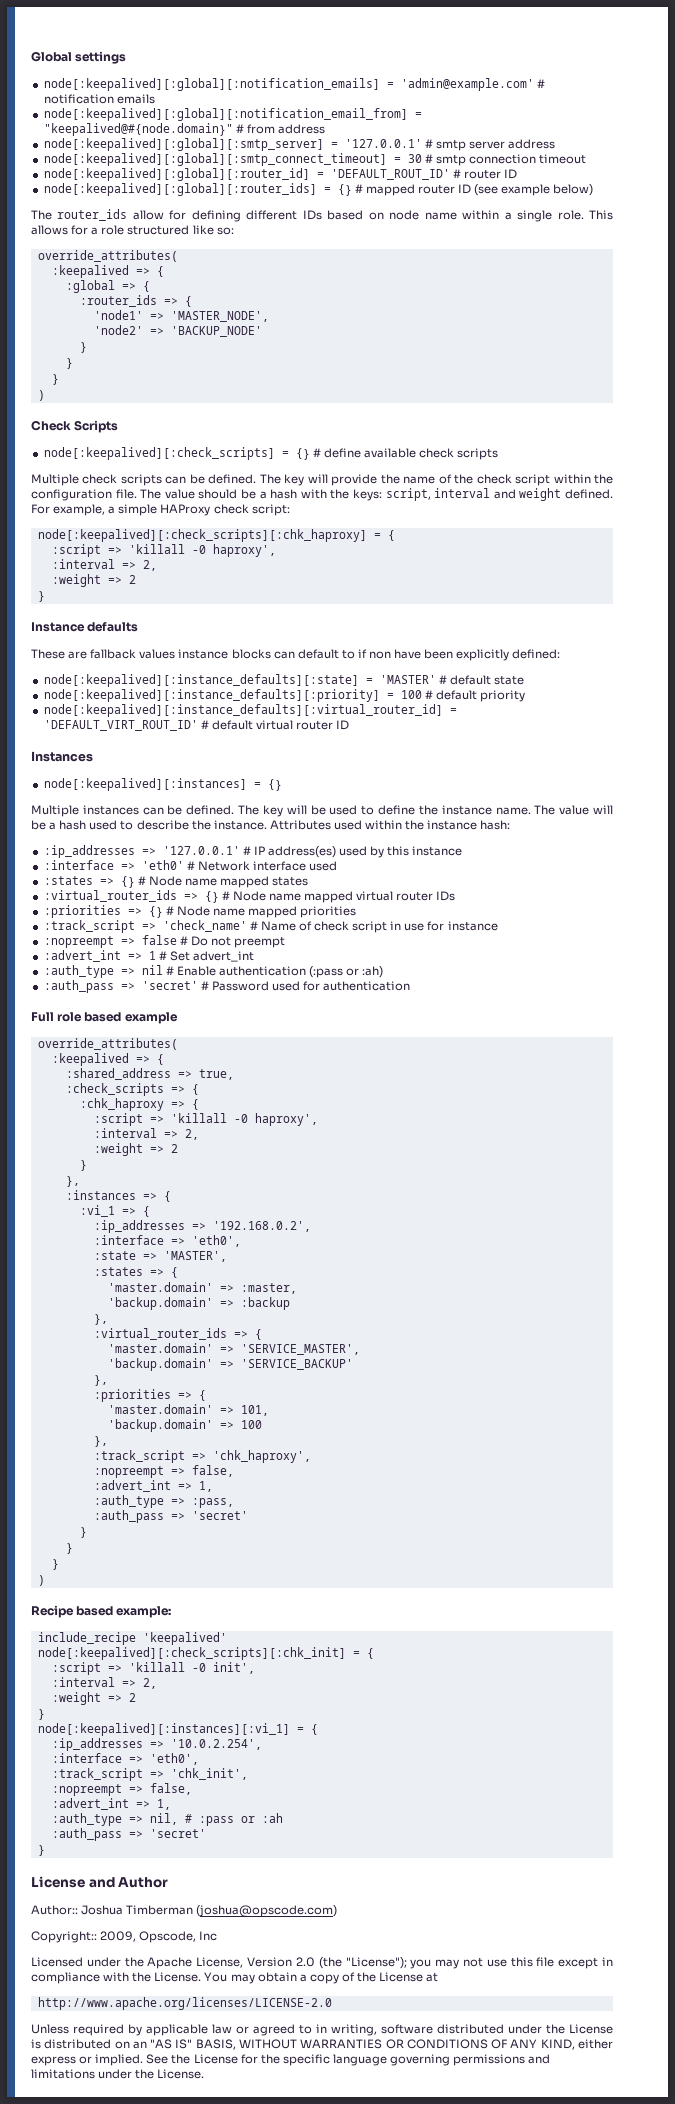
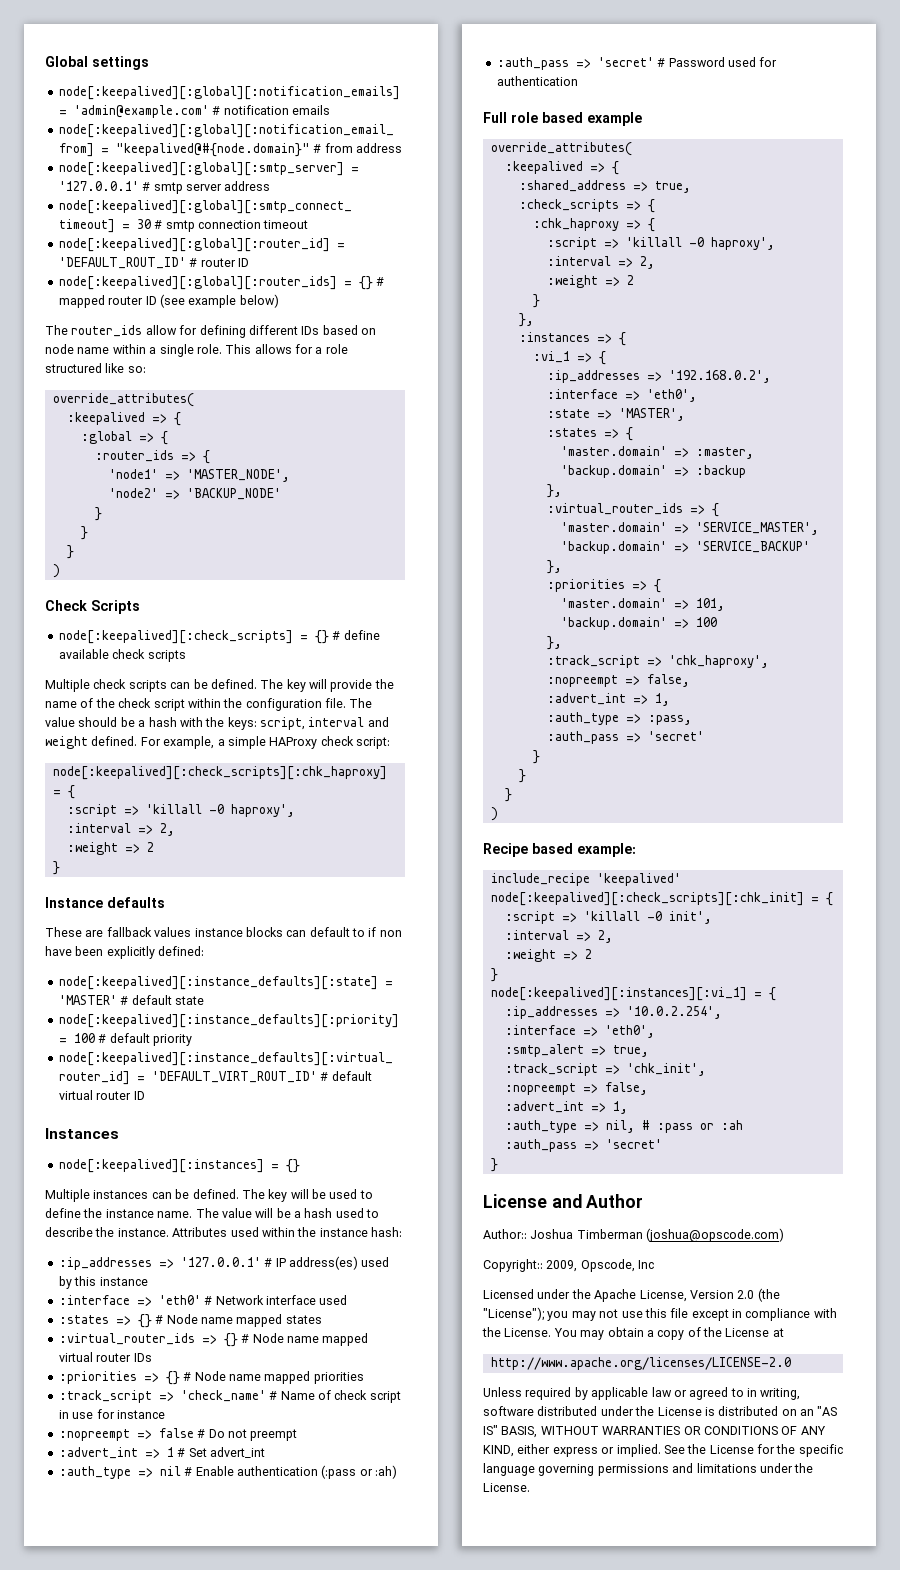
+ :smtp_alert => true,

